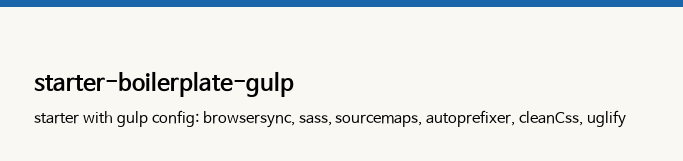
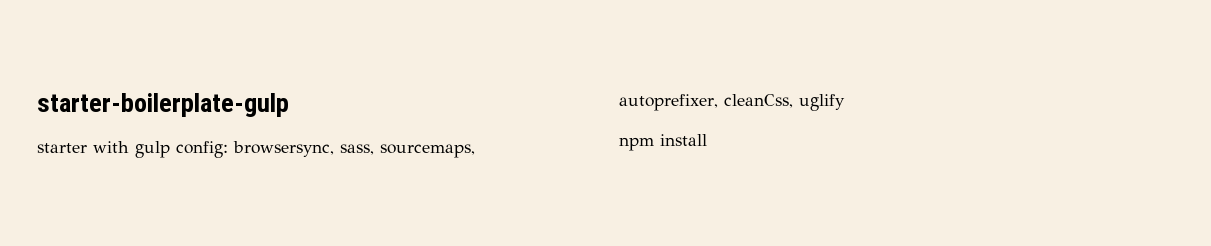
+ npm install

